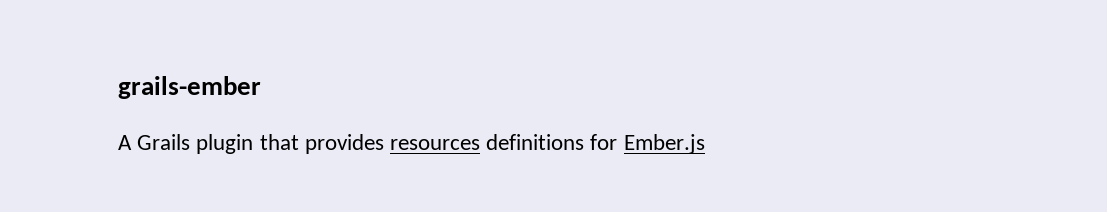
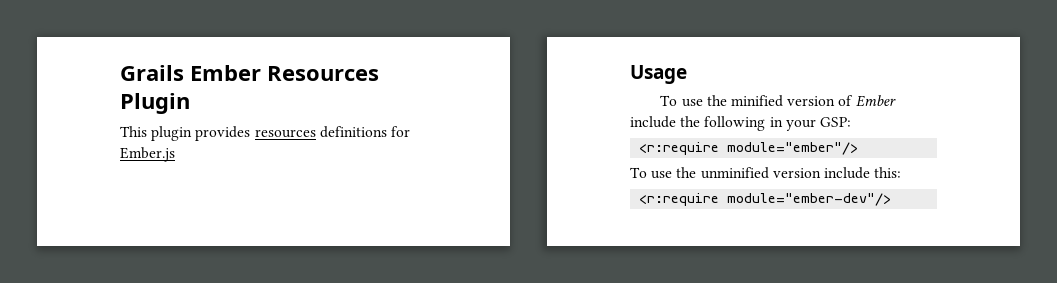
- grails-ember
- A Grails plugin that provides resources definitions for Ember.js
+ Grails Ember Resources Plugin
+ This plugin provides resources definitions for Ember.js
+ Usage
+ To use the minified version of Ember include the following in your GSP:
+ <r:require module="ember"/>
+ To use the unminified version include this:
+ <r:require module="ember-dev"/>

